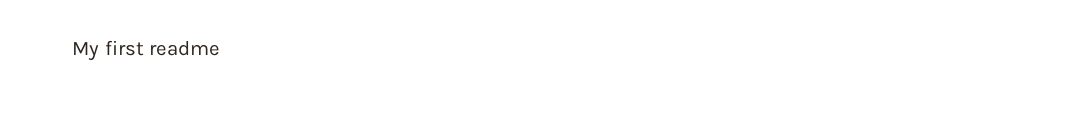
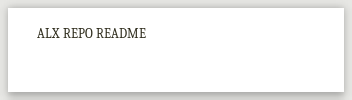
- My first readme
+ ALX REPO README

